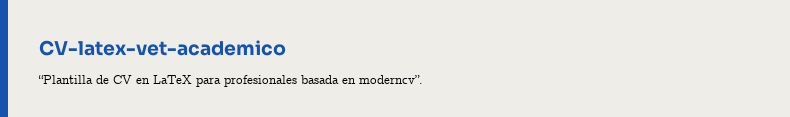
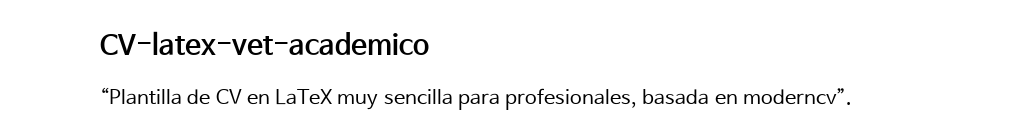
- “Plantilla de CV en LaTeX para profesionales basada en moderncv”.
+ “Plantilla de CV en LaTeX muy sencilla para profesionales, basada en moderncv”.

